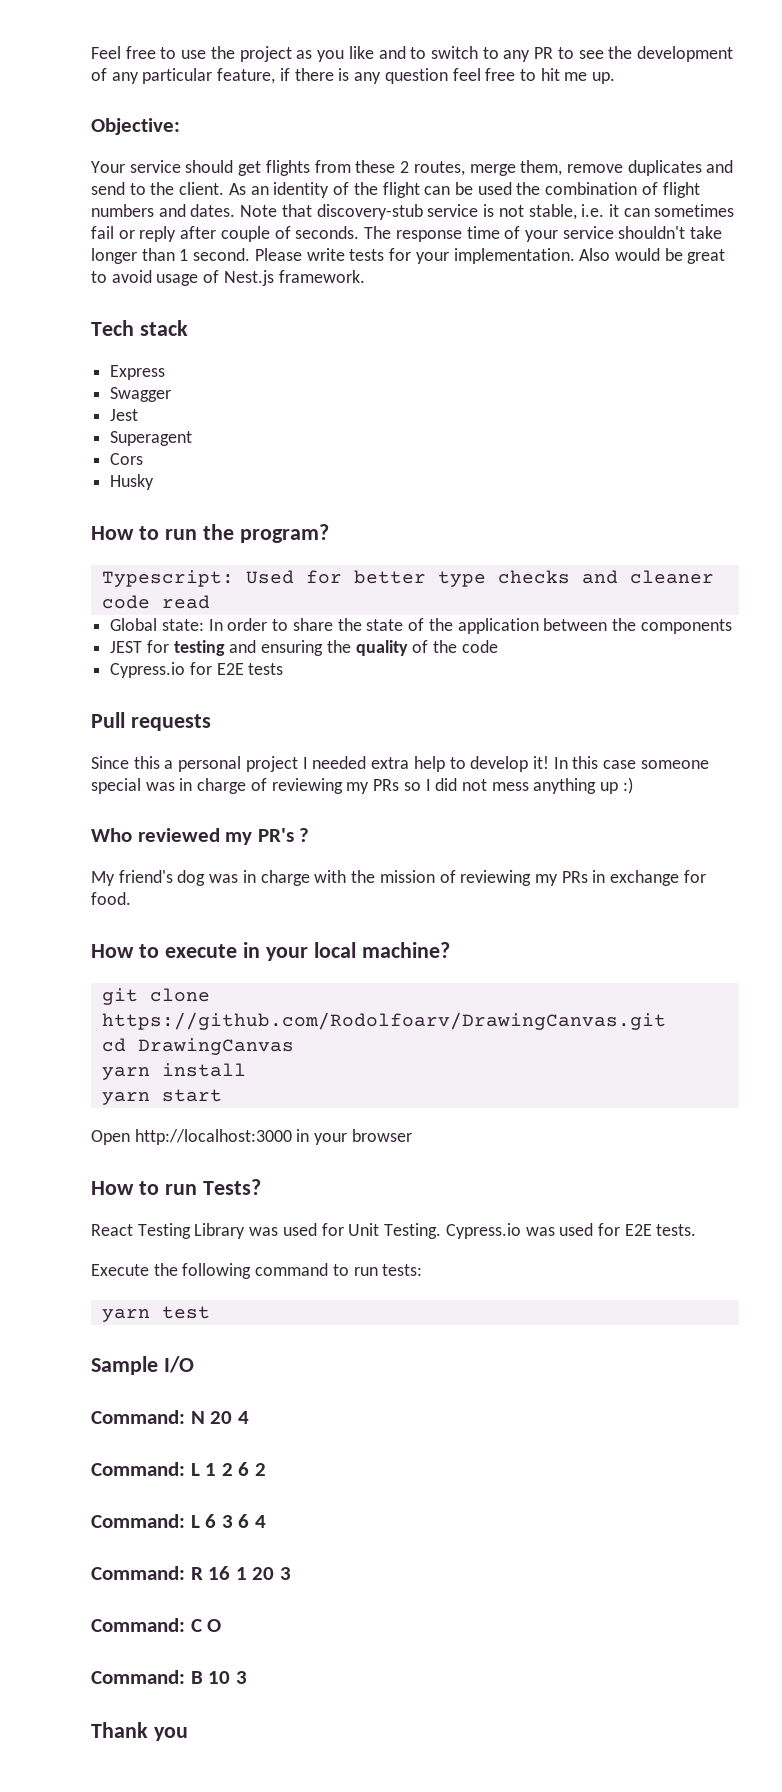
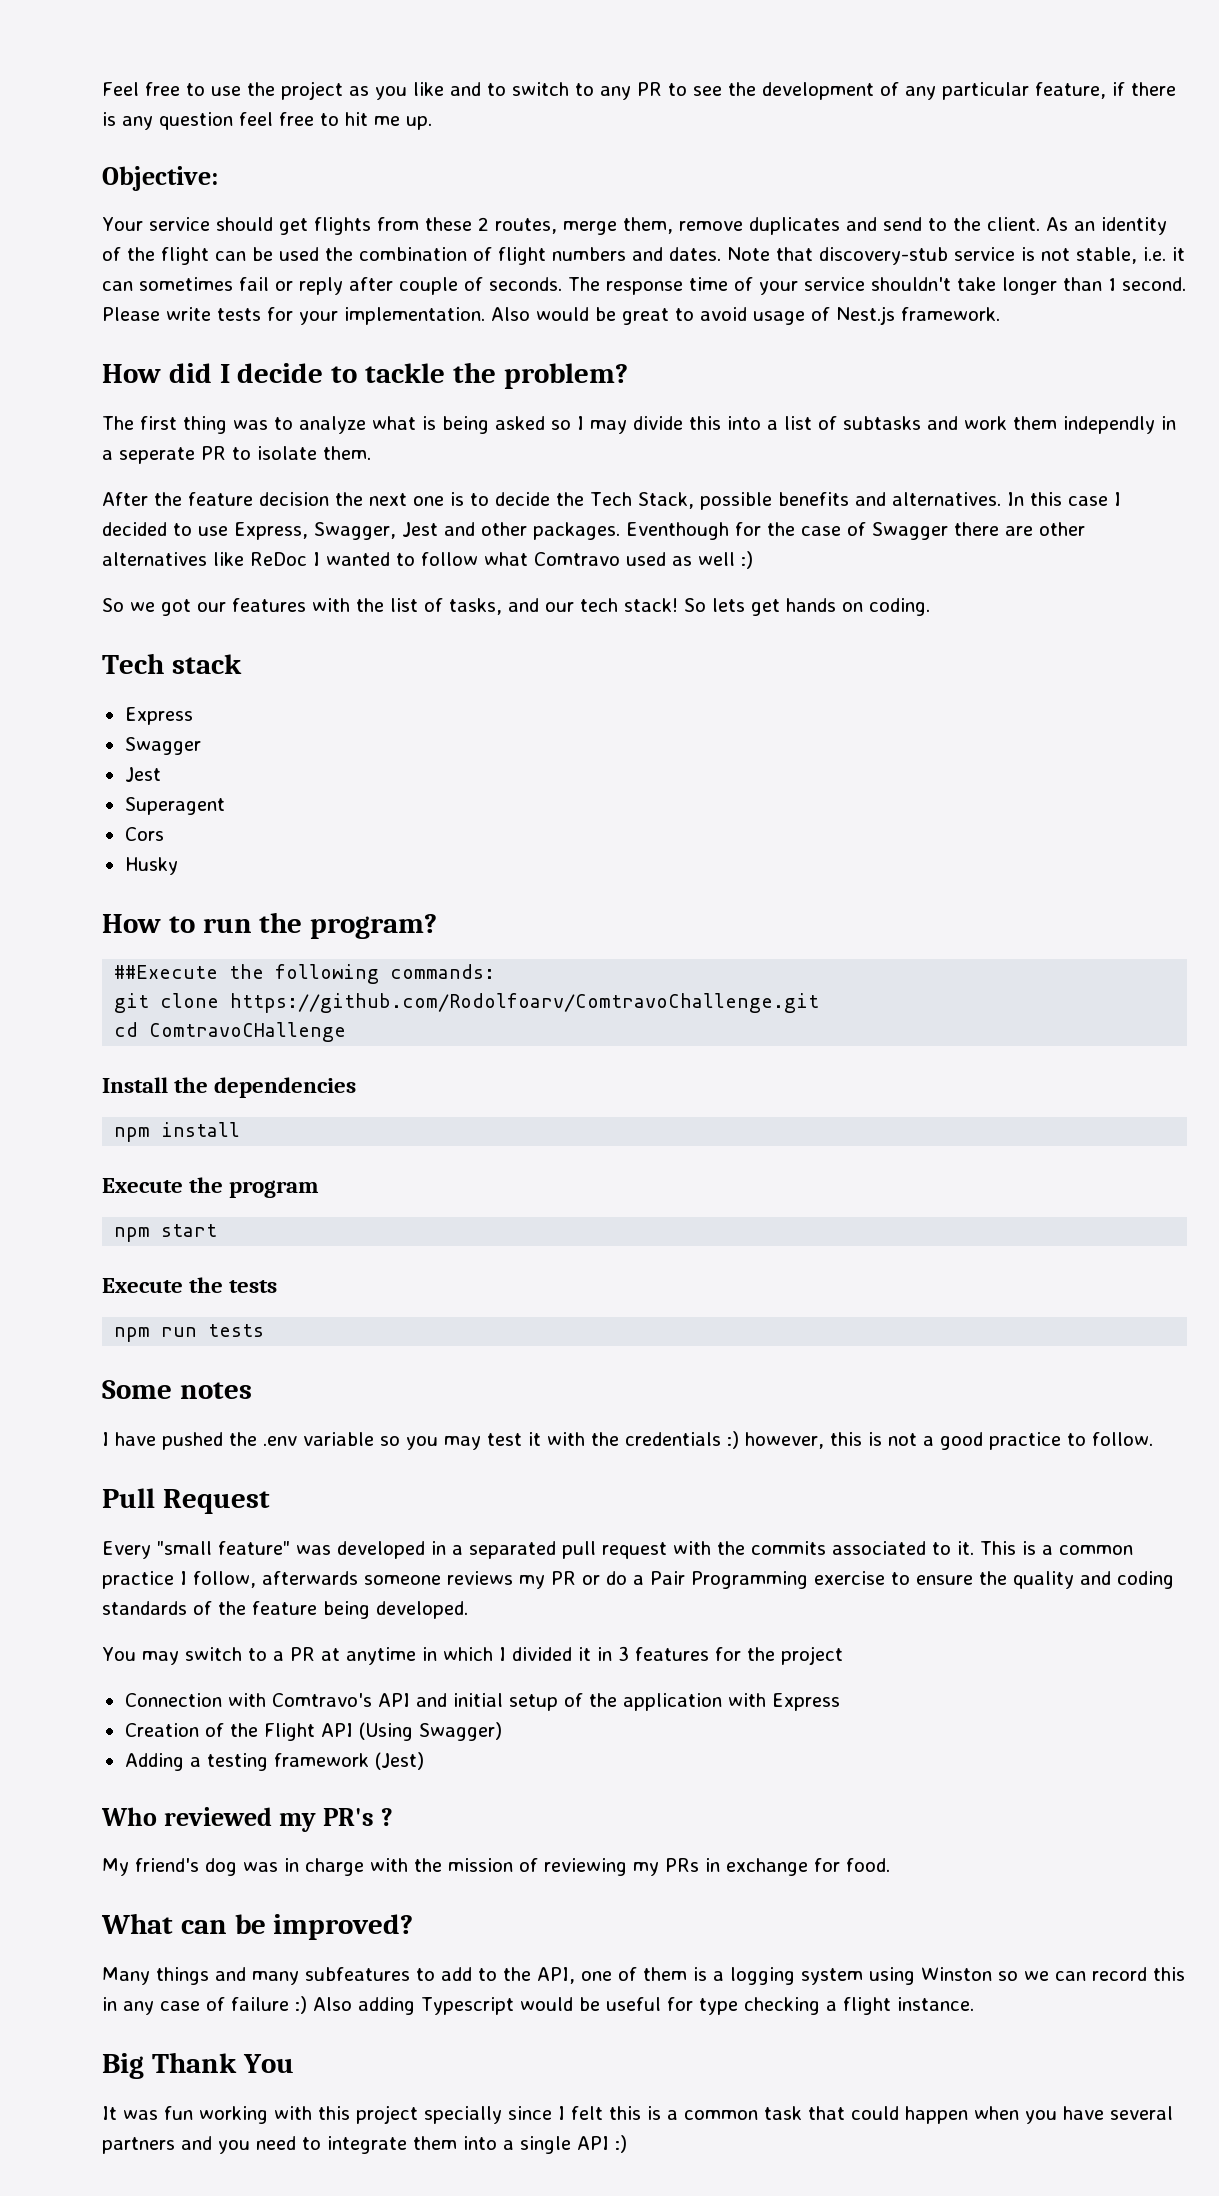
+ How did I decide to tackle the problem?
+ The first thing was to analyze what is being asked so I may divide this into a list of subtasks and work them independly in a seperate PR to isolate them.
+ After the feature decision the next one is to decide the Tech Stack, possible benefits and alternatives. In this case I decided to use Express, Swagger, Jest and other packages. Eventhough for the case of Swagger there are other alternatives like ReDoc I wanted to follow what Comtravo used as well :)
+ So we got our features with the list of tasks, and our tech stack! So lets get hands on coding.
- Typescript: Used for better type checks and cleaner code read
- Global state: In order to share the state of the application between the components
- JEST for testing and ensuring the quality of the code
- Cypress.io for E2E tests
- Pull requests
- Since this a personal project I needed extra help to develop it! In this case someone special was in charge of reviewing my PRs so I did not mess anything up :)
+ ##Execute the following commands:
+ git clone https://github.com/Rodolfoarv/ComtravoChallenge.git
+ cd ComtravoCHallenge
+ Install the dependencies
+ npm install
+ Execute the program
+ npm start
+ Execute the tests
+ npm run tests
+ Some notes
+ I have pushed the .env variable so you may test it with the credentials :) however, this is not a good practice to follow.
+ Pull Request
+ Every "small feature" was developed in a separated pull request with the commits associated to it. This is a common practice I follow, afterwards someone reviews my PR or do a Pair Programming exercise to ensure the quality and coding standards of the feature being developed.
+ You may switch to a PR at anytime in which I divided it in 3 features for the project
+ Connection with Comtravo's API and initial setup of the application with Express
+ Creation of the Flight API (Using Swagger)
+ Adding a testing framework (Jest)
- How to execute in your local machine?
- git clone https://github.com/Rodolfoarv/DrawingCanvas.git
- cd DrawingCanvas
- yarn install
- yarn start
- Open http://localhost:3000 in your browser
- How to run Tests?
- React Testing Library was used for Unit Testing. Cypress.io was used for E2E tests.
- Execute the following command to run tests:
- yarn test
- Sample I/O
- Command: N 20 4
- Command: L 1 2 6 2
- Command: L 6 3 6 4
- Command: R 16 1 20 3
- Command: C O
- Command: B 10 3
- Thank you
+ What can be improved?
+ Many things and many subfeatures to add to the API, one of them is a logging system using Winston so we can record this in any case of failure :) Also adding Typescript would be useful for type checking a flight instance.
+ Big Thank You
+ It was fun working with this project specially since I felt this is a common task that could happen when you have several partners and you need to integrate them into a single API :)

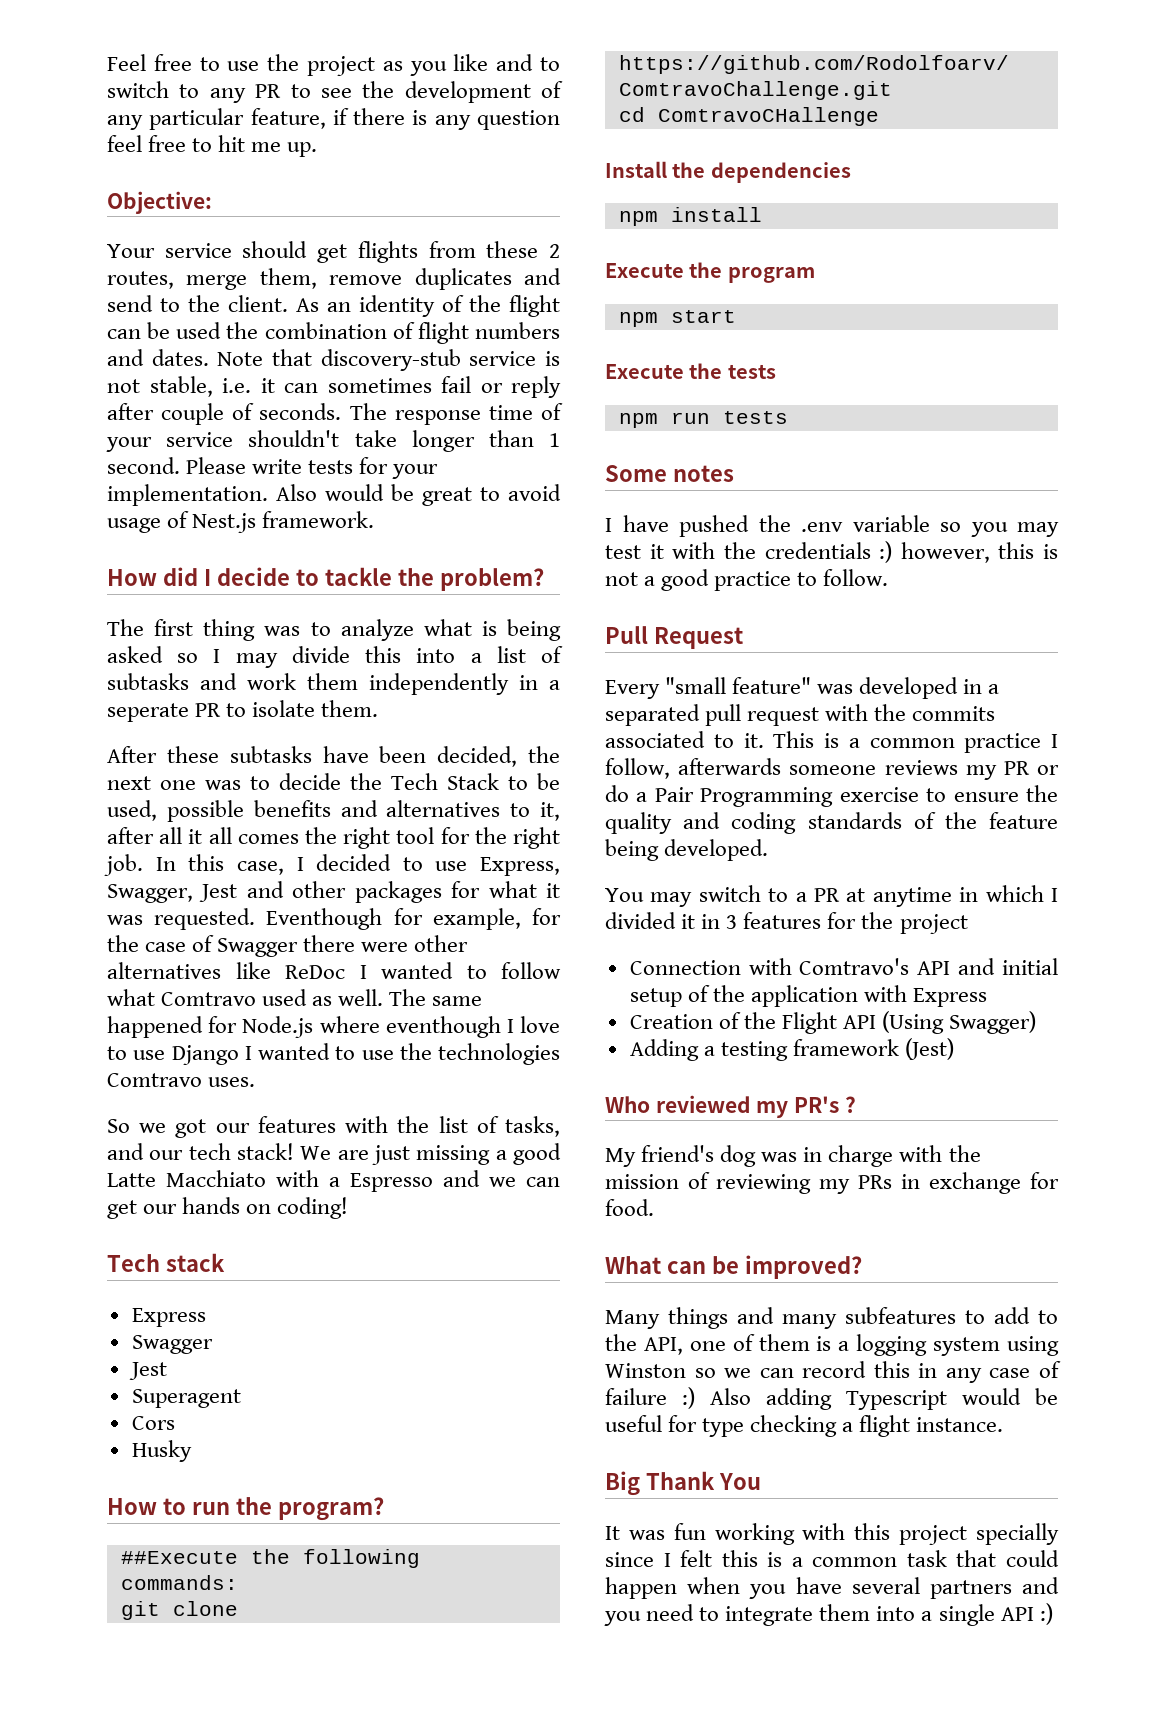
- The first thing was to analyze what is being asked so I may divide this into a list of subtasks and work them independly in a seperate PR to isolate them.
+ The first thing was to analyze what is being asked so I may divide this into a list of subtasks and work them independently in a seperate PR to isolate them.
- After the feature decision the next one is to decide the Tech Stack, possible benefits and alternatives.
+ After these subtasks have been decided, the next one was to decide the Tech Stack to be used, possible benefits and alternatives to it, after all it all comes the right tool for the right job.
- In this case I decided to use Express, Swagger, Jest and other packages. Eventhough for the case of Swagger there are other alternatives like ReDoc I wanted to follow what Comtravo used as well :)
+ In this case, I decided to use Express, Swagger, Jest and other packages for what it was requested. Eventhough for example, for the case of Swagger there were other alternatives like ReDoc I wanted to follow what Comtravo used as well. The same happened for Node.js where eventhough I love to use Django I wanted to use the technologies Comtravo uses.
- So lets get hands on coding.
+ We are just missing a good Latte Macchiato with a Espresso and we can get our hands on coding!

